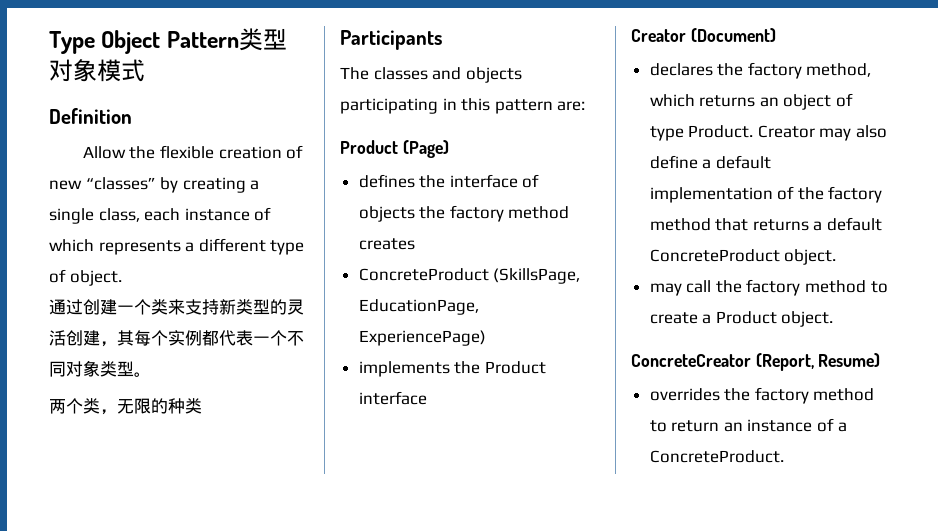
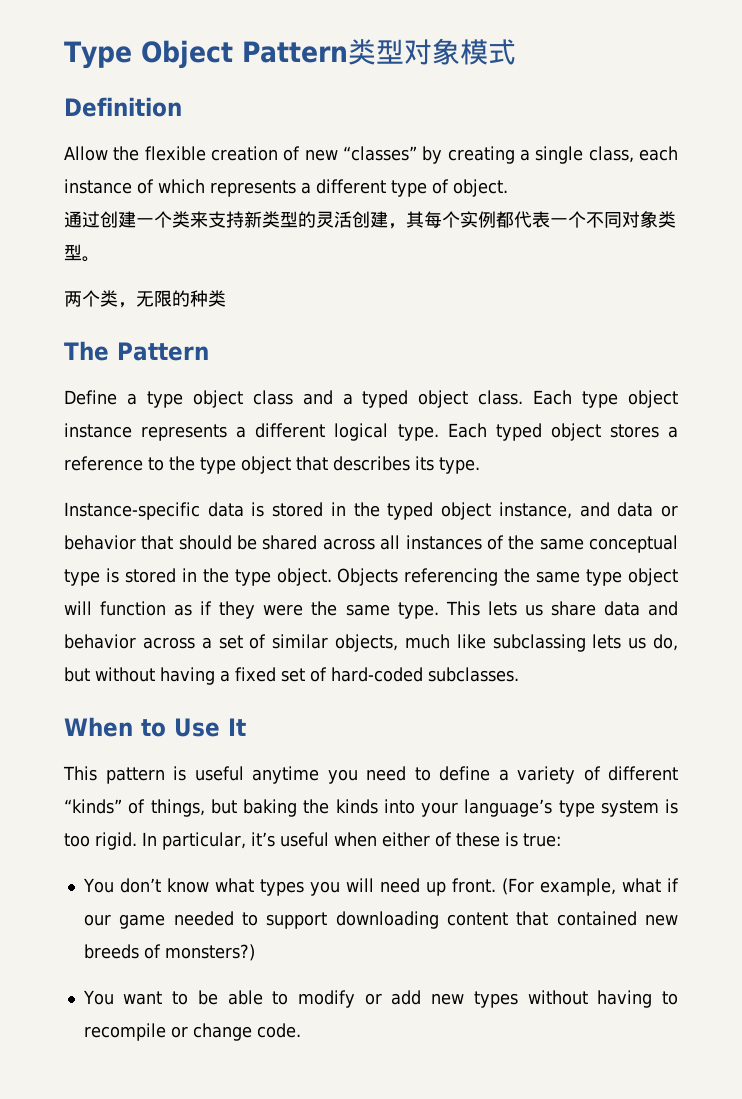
- Participants
- The classes and objects participating in this pattern are:
- Product (Page)
- defines the interface of objects the factory method creates
- ConcreteProduct (SkillsPage, EducationPage, ExperiencePage)
- implements the Product interface
- Creator (Document)
- declares the factory method, which returns an object of type Product. Creator may also define a default implementation of the factory method that returns a default ConcreteProduct object.
- may call the factory method to create a Product object.
- ConcreteCreator (Report, Resume)
- overrides the factory method to return an instance of a ConcreteProduct.
+ The Pattern
+ Define a type object class and a typed object class. Each type object instance represents a different logical type. Each typed object stores a reference to the type object that describes its type.
+ Instance-specific data is stored in the typed object instance, and data or behavior that should be shared across all instances of the same conceptual type is stored in the type object. Objects referencing the same type object will function as if they were the same type. This lets us share data and behavior across a set of similar objects, much like subclassing lets us do, but without having a fixed set of hard-coded subclasses.
+ When to Use It
+ This pattern is useful anytime you need to define a variety of different “kinds” of things, but baking the kinds into your language’s type system is too rigid. In particular, it’s useful when either of these is true:
+ You don’t know what types you will need up front. (For example, what if our game needed to support downloading content that contained new breeds of monsters?)
+ You want to be able to modify or add new types without having to recompile or change code.

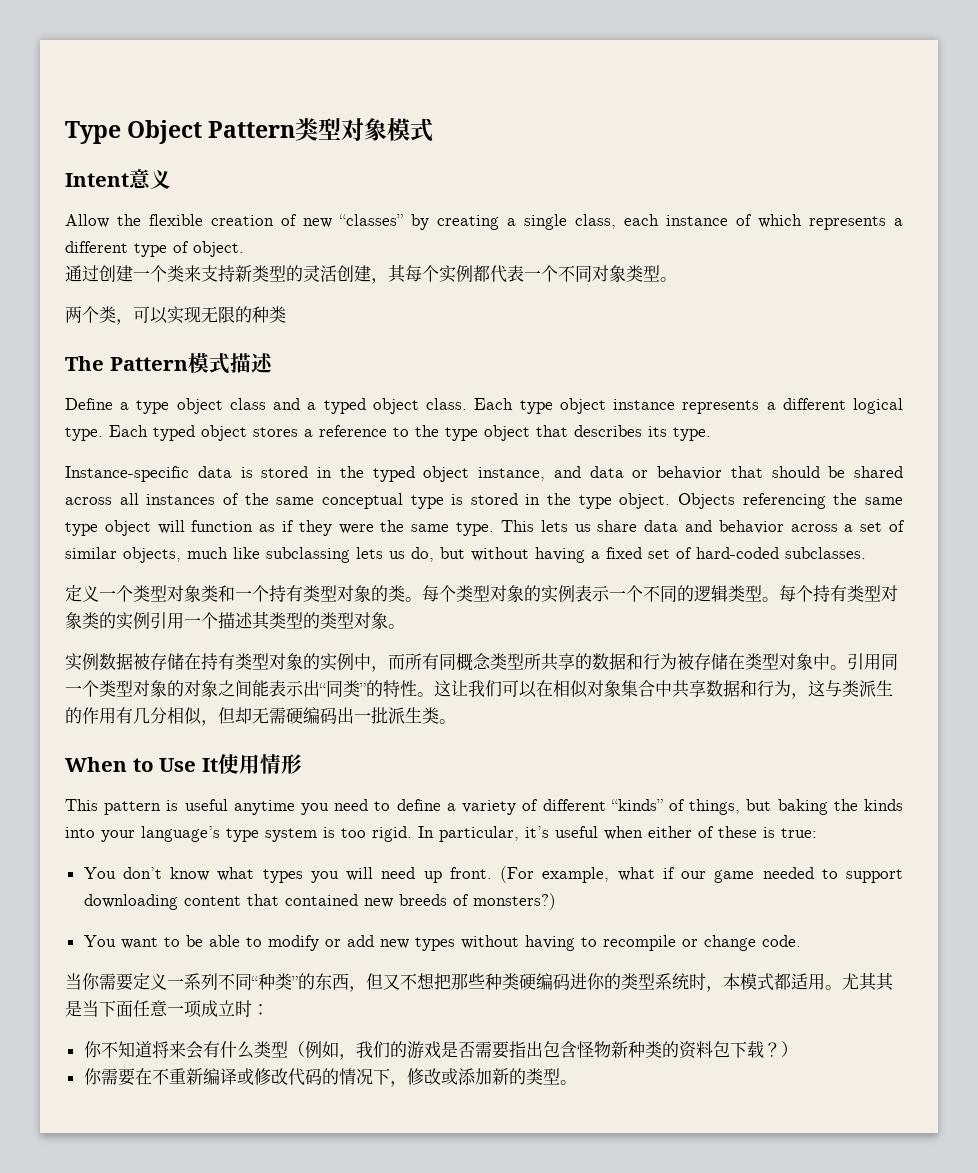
- Definition
+ Intent意义
- 两个类，无限的种类
+ 两个类，可以实现无限的种类
- The Pattern
+ The Pattern模式描述
+ 定义一个类型对象类和一个持有类型对象的类。每个类型对象的实例表示一个不同的逻辑类型。每个持有类型对象类的实例引用一个描述其类型的类型对象。
+ 实例数据被存储在持有类型对象的实例中，而所有同概念类型所共享的数据和行为被存储在类型对象中。引用同一个类型对象的对象之间能表示出“同类”的特性。这让我们可以在相似对象集合中共享数据和行为，这与类派生的作用有几分相似，但却无需硬编码出一批派生类。
- When to Use It
+ When to Use It使用情形
+ 当你需要定义一系列不同“种类”的东西，但又不想把那些种类硬编码进你的类型系统时，本模式都适用。尤其其是当下面任意一项成立时：
+ 你不知道将来会有什么类型（例如，我们的游戏是否需要指出包含怪物新种类的资料包下载？）
+ 你需要在不重新编译或修改代码的情况下，修改或添加新的类型。

